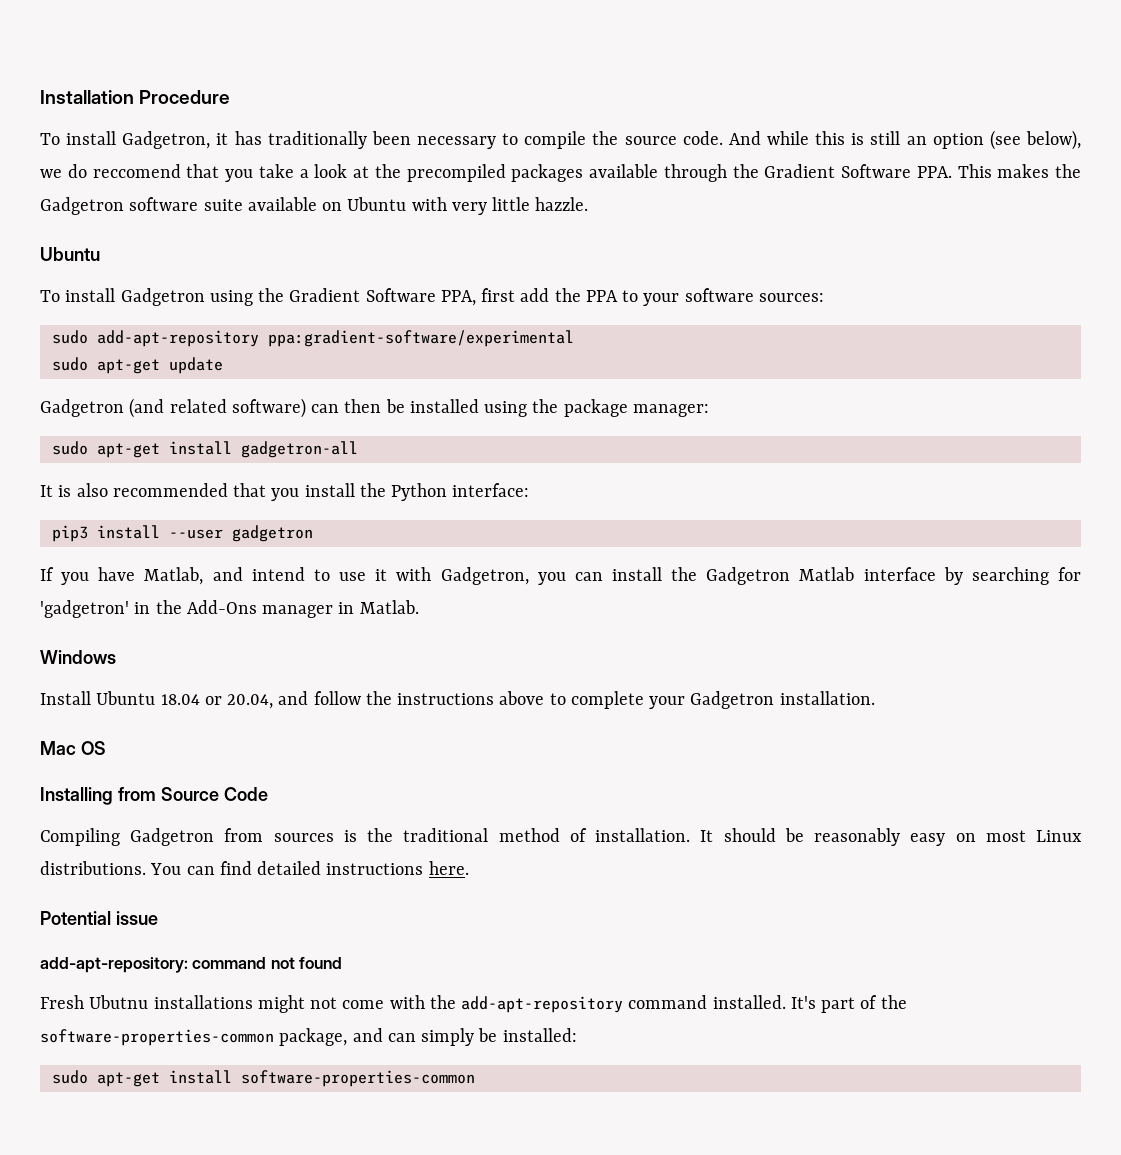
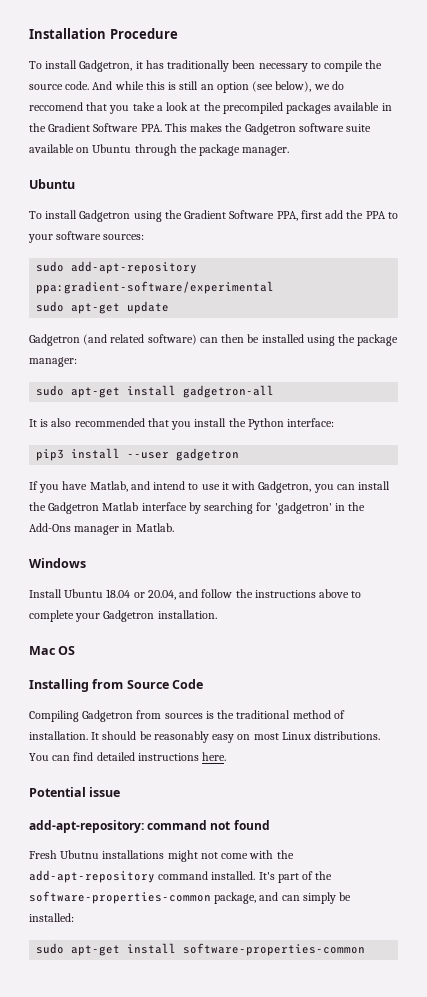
- And while this is still an option (see below), we do reccomend that you take a look at the precompiled packages available through the Gradient Software PPA. This makes the Gadgetron software suite available on Ubuntu with very little hazzle.
+ And while this is still an option (see below), we do reccomend that you take a look at the precompiled packages available in the Gradient Software PPA. This makes the Gadgetron software suite available on Ubuntu through the package manager.

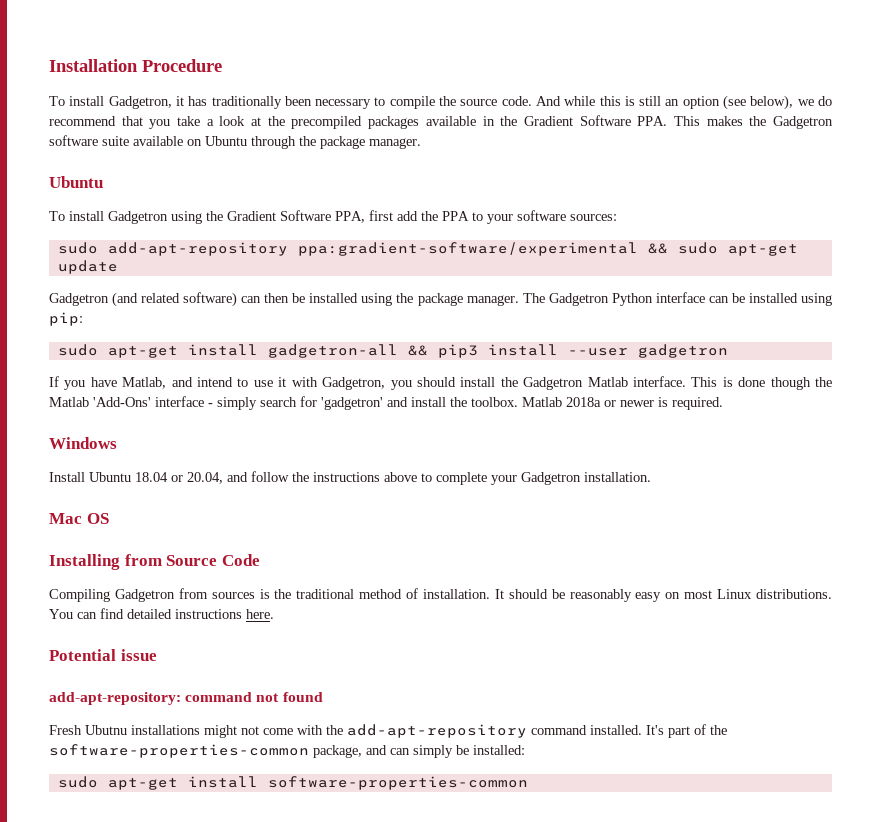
- And while this is still an option (see below), we do reccomend that you take a look at the precompiled packages available in the Gradient Software PPA. This makes the Gadgetron software suite available on Ubuntu through the package manager.
+ And while this is still an option (see below), we do recommend that you take a look at the precompiled packages available in the Gradient Software PPA. This makes the Gadgetron software suite available on Ubuntu through the package manager.
- sudo add-apt-repository ppa:gradient-software/experimental
- sudo apt-get update
+ sudo add-apt-repository ppa:gradient-software/experimental && sudo apt-get update
- Gadgetron (and related software) can then be installed using the package manager:
- sudo apt-get install gadgetron-all
- It is also recommended that you install the Python interface:
- pip3 install --user gadgetron
+ Gadgetron (and related software) can then be installed using the package manager. The Gadgetron Python interface can be installed using pip:
+ sudo apt-get install gadgetron-all && pip3 install --user gadgetron
- If you have Matlab, and intend to use it with Gadgetron, you can install the Gadgetron Matlab interface by searching for 'gadgetron' in the Add-Ons manager in Matlab.
+ If you have Matlab, and intend to use it with Gadgetron, you should install the Gadgetron Matlab interface. This is done though the Matlab 'Add-Ons' interface - simply search for 'gadgetron' and install the toolbox. Matlab 2018a or newer is required.

